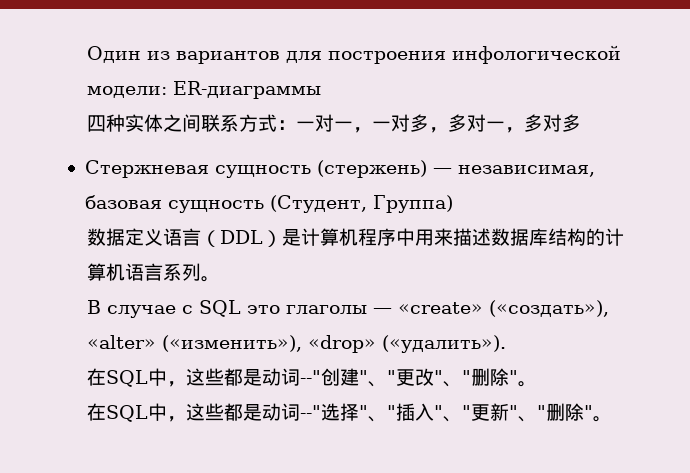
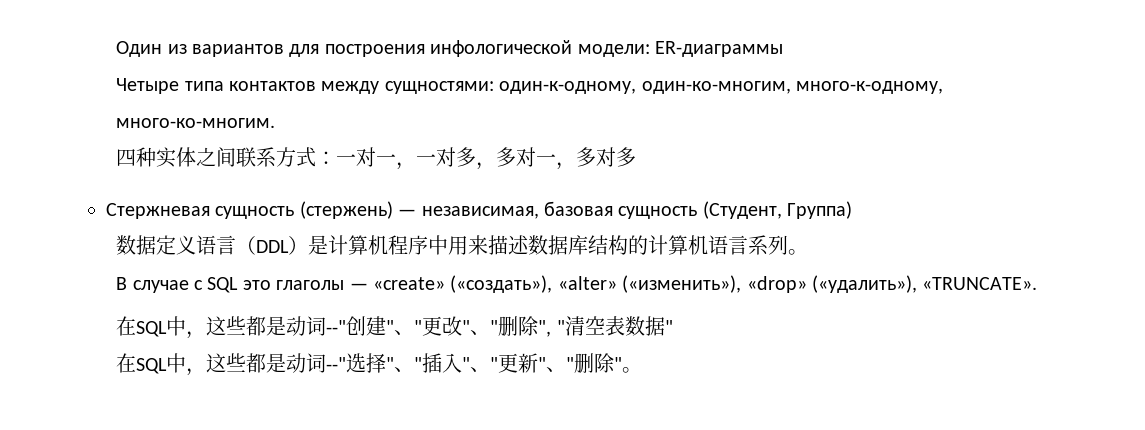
+ Четыре типа контактов между сущностями: один-к-одному, один-ко-многим, много-к-одному, много-ко-многим.
- В случае с SQL это глаголы — «create» («создать»), «alter» («изменить»), «drop» («удалить»).
+ В случае с SQL это глаголы — «create» («создать»), «alter» («изменить»), «drop» («удалить»), «TRUNCATE».
- 在SQL中，这些都是动词--"创建"、"更改"、"删除"。
+ 在SQL中，这些都是动词--"创建"、"更改"、"删除", "清空表数据"

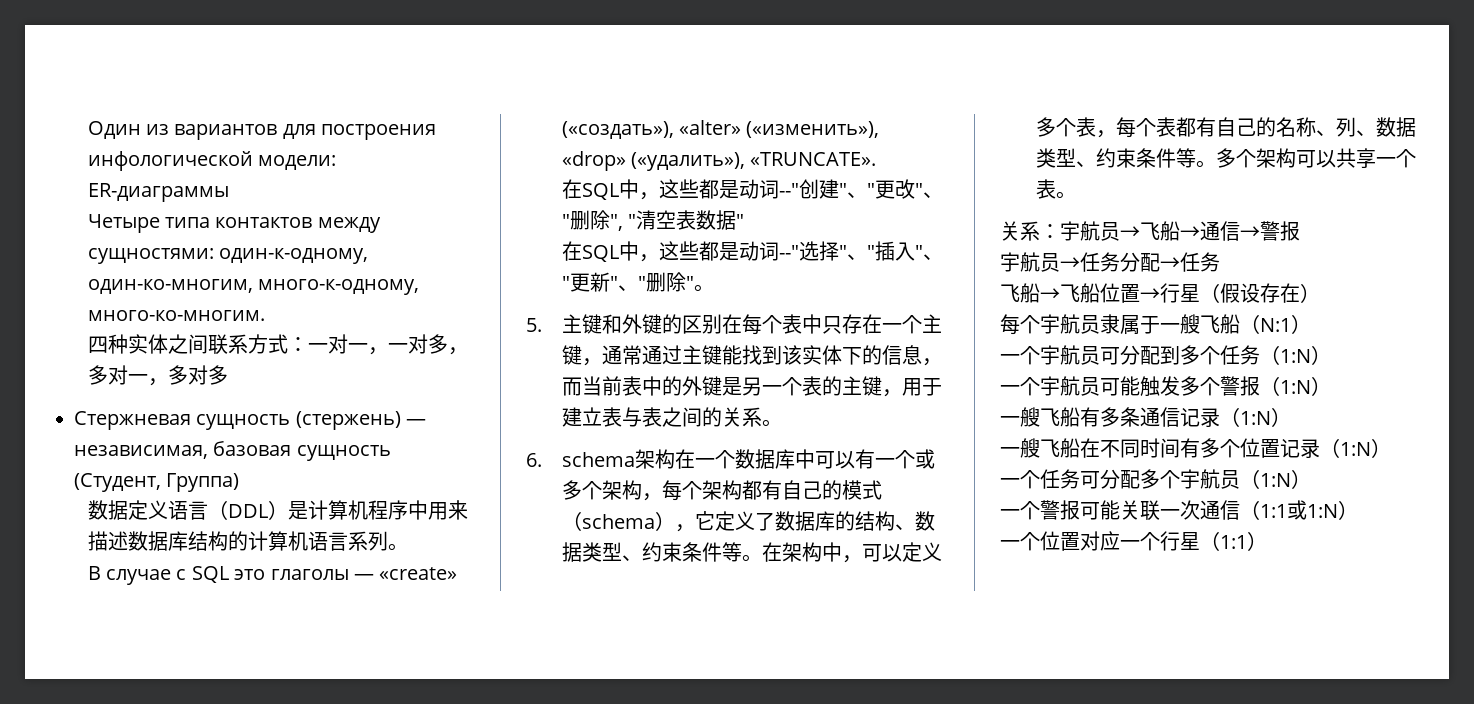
+ 5.主键和外键的区别在每个表中只存在一个主键，通常通过主键能找到该实体下的信息，而当前表中的外键是另一个表的主键，用于建立表与表之间的关系。
+ 6. schema架构在一个数据库中可以有一个或多个架构，每个架构都有自己的模式（schema），它定义了数据库的结构、数据类型、约束条件等。在架构中，可以定义多个表，每个表都有自己的名称、列、数据类型、约束条件等。多个架构可以共享一个表。
+ 关系：宇航员→飞船→通信→警报
+ 宇航员→任务分配→任务
+ 飞船→飞船位置→行星（假设存在）
+ 每个宇航员隶属于一艘飞船（N:1）
+ 一个宇航员可分配到多个任务（1:N）
+ 一个宇航员可能触发多个警报（1:N）
+ 一艘飞船有多条通信记录（1:N）
+ 一艘飞船在不同时间有多个位置记录（1:N）
+ 一个任务可分配多个宇航员（1:N）
+ 一个警报可能关联一次通信（1:1或1:N）
+ 一个位置对应一个行星（1:1）

